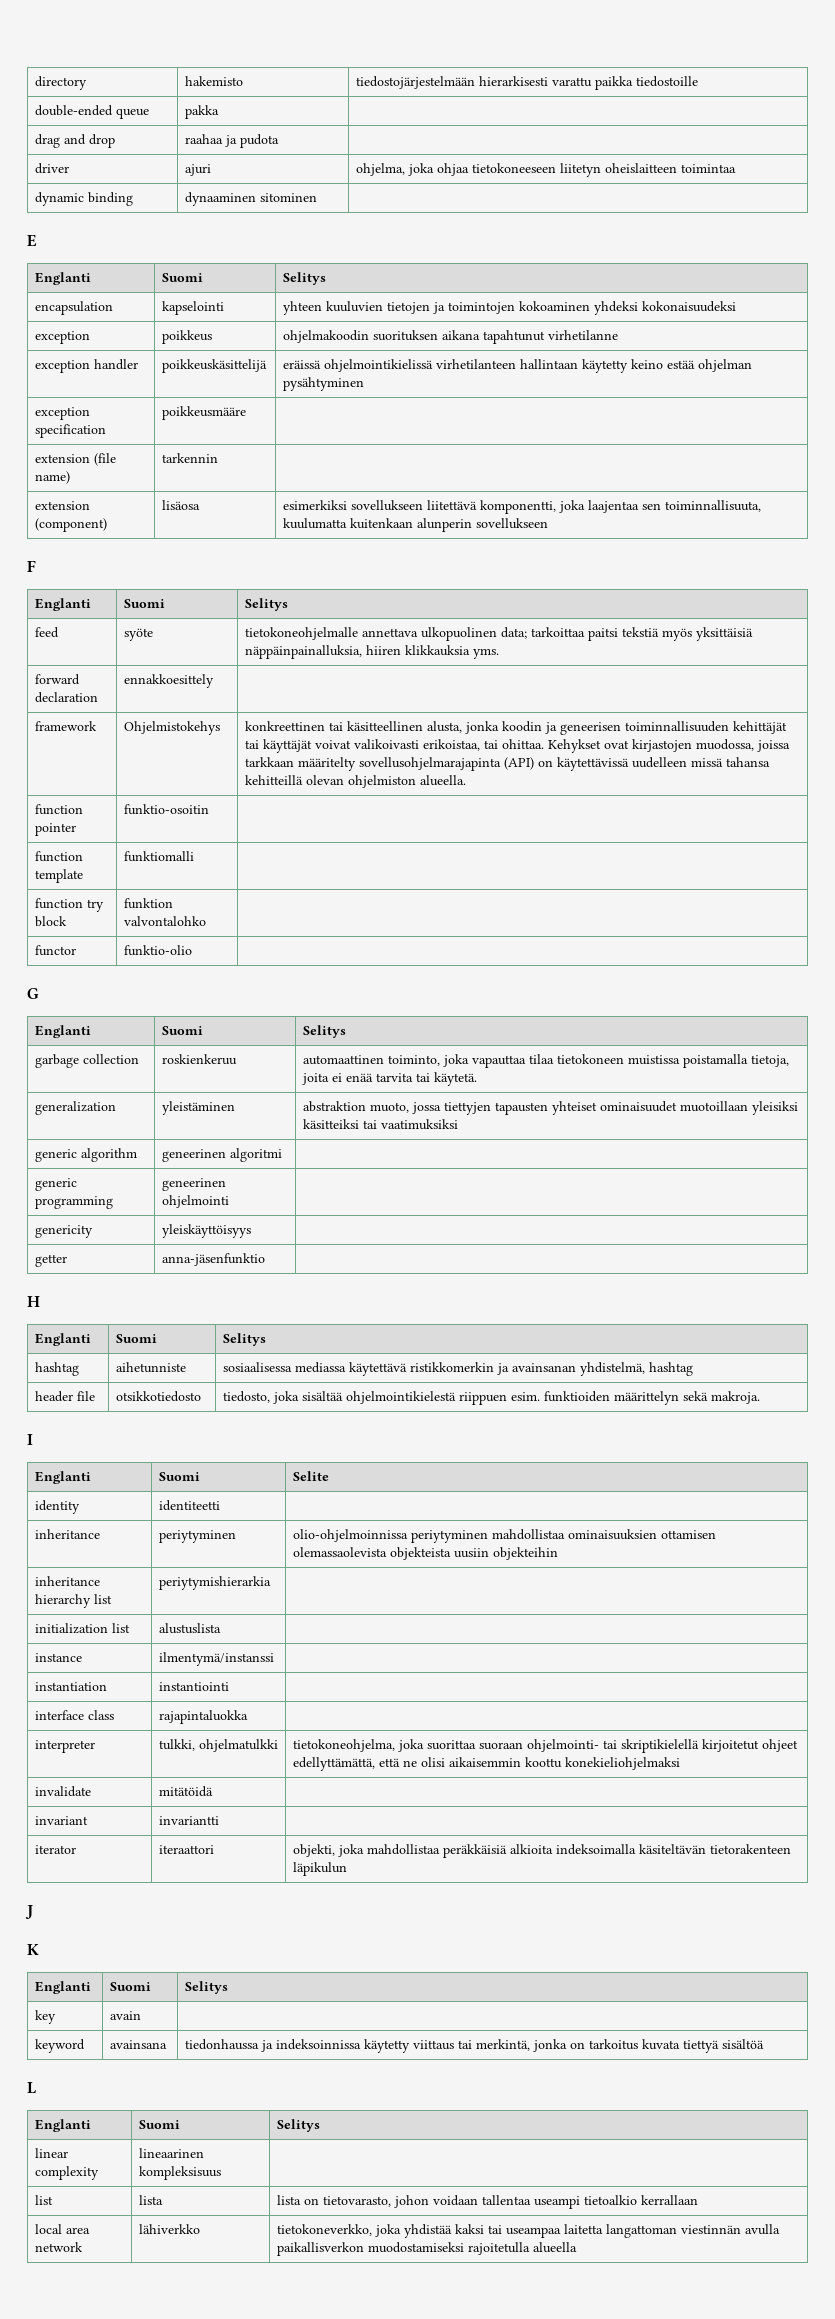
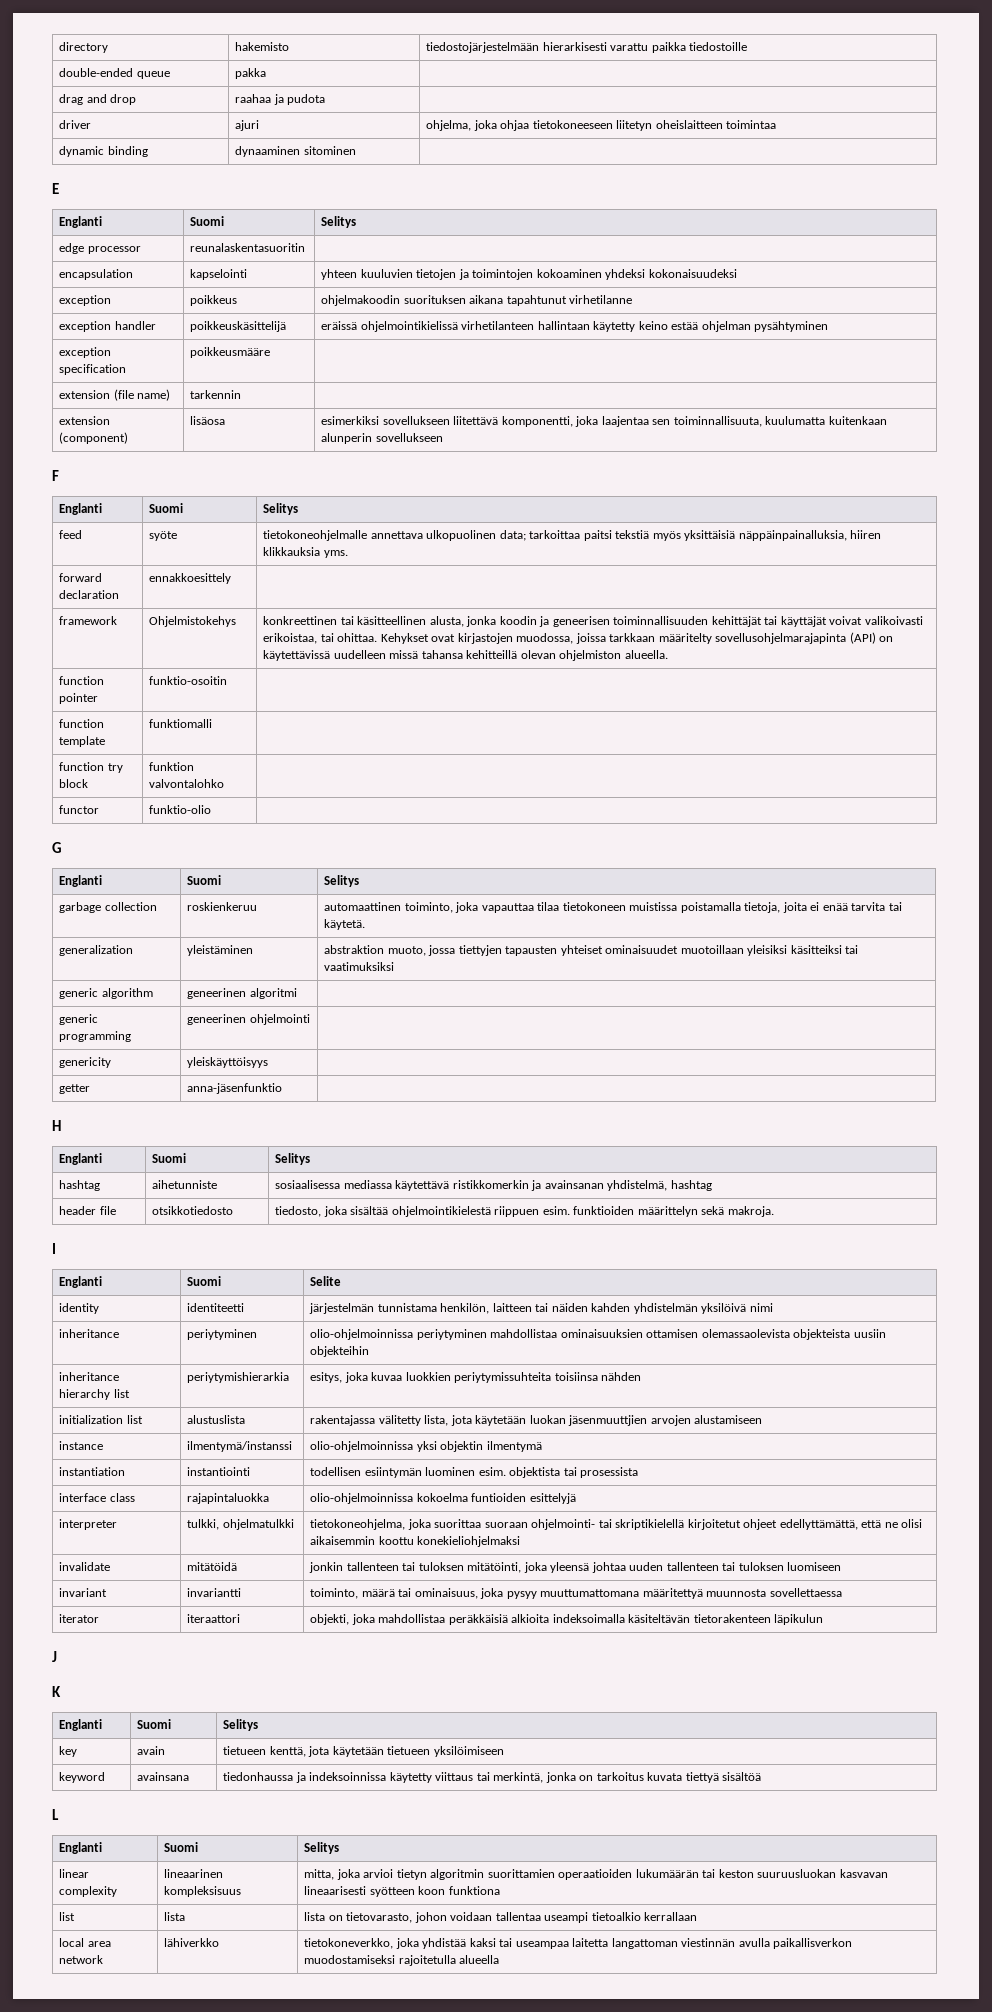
+ edge processor | reunalaskentasuoritin |
- identity | identiteetti |
+ identity | identiteetti | järjestelmän tunnistama henkilön, laitteen tai näiden kahden yhdistelmän yksilöivä nimi
- inheritance hierarchy list | periytymishierarkia |
- initialization list | alustuslista |
- instance | ilmentymä/instanssi |
- instantiation | instantiointi |
+ inheritance hierarchy list | periytymishierarkia | esitys, joka kuvaa luokkien periytymissuhteita toisiinsa nähden
+ initialization list | alustuslista | rakentajassa välitetty lista, jota käytetään luokan jäsenmuuttjien arvojen alustamiseen
+ instance | ilmentymä/instanssi | olio-ohjelmoinnissa yksi objektin ilmentymä
+ instantiation | instantiointi | todellisen esiintymän luominen esim. objektista tai prosessista
- interface class | rajapintaluokka |
+ interface class | rajapintaluokka | olio-ohjelmoinnissa kokoelma funtioiden esittelyjä
- invalidate | mitätöidä |
- invariant | invariantti |
+ invalidate | mitätöidä | jonkin tallenteen tai tuloksen mitätöinti, joka yleensä johtaa uuden tallenteen tai tuloksen luomiseen
+ invariant | invariantti | toiminto, määrä tai ominaisuus, joka pysyy muuttumattomana määritettyä muunnosta sovellettaessa
- key | avain |
+ key | avain | tietueen kenttä, jota käytetään tietueen yksilöimiseen
- linear complexity | lineaarinen kompleksisuus |
+ linear complexity | lineaarinen kompleksisuus | mitta, joka arvioi tietyn algoritmin suorittamien operaatioiden lukumäärän tai keston suuruusluokan kasvavan lineaarisesti syötteen koon funktiona

